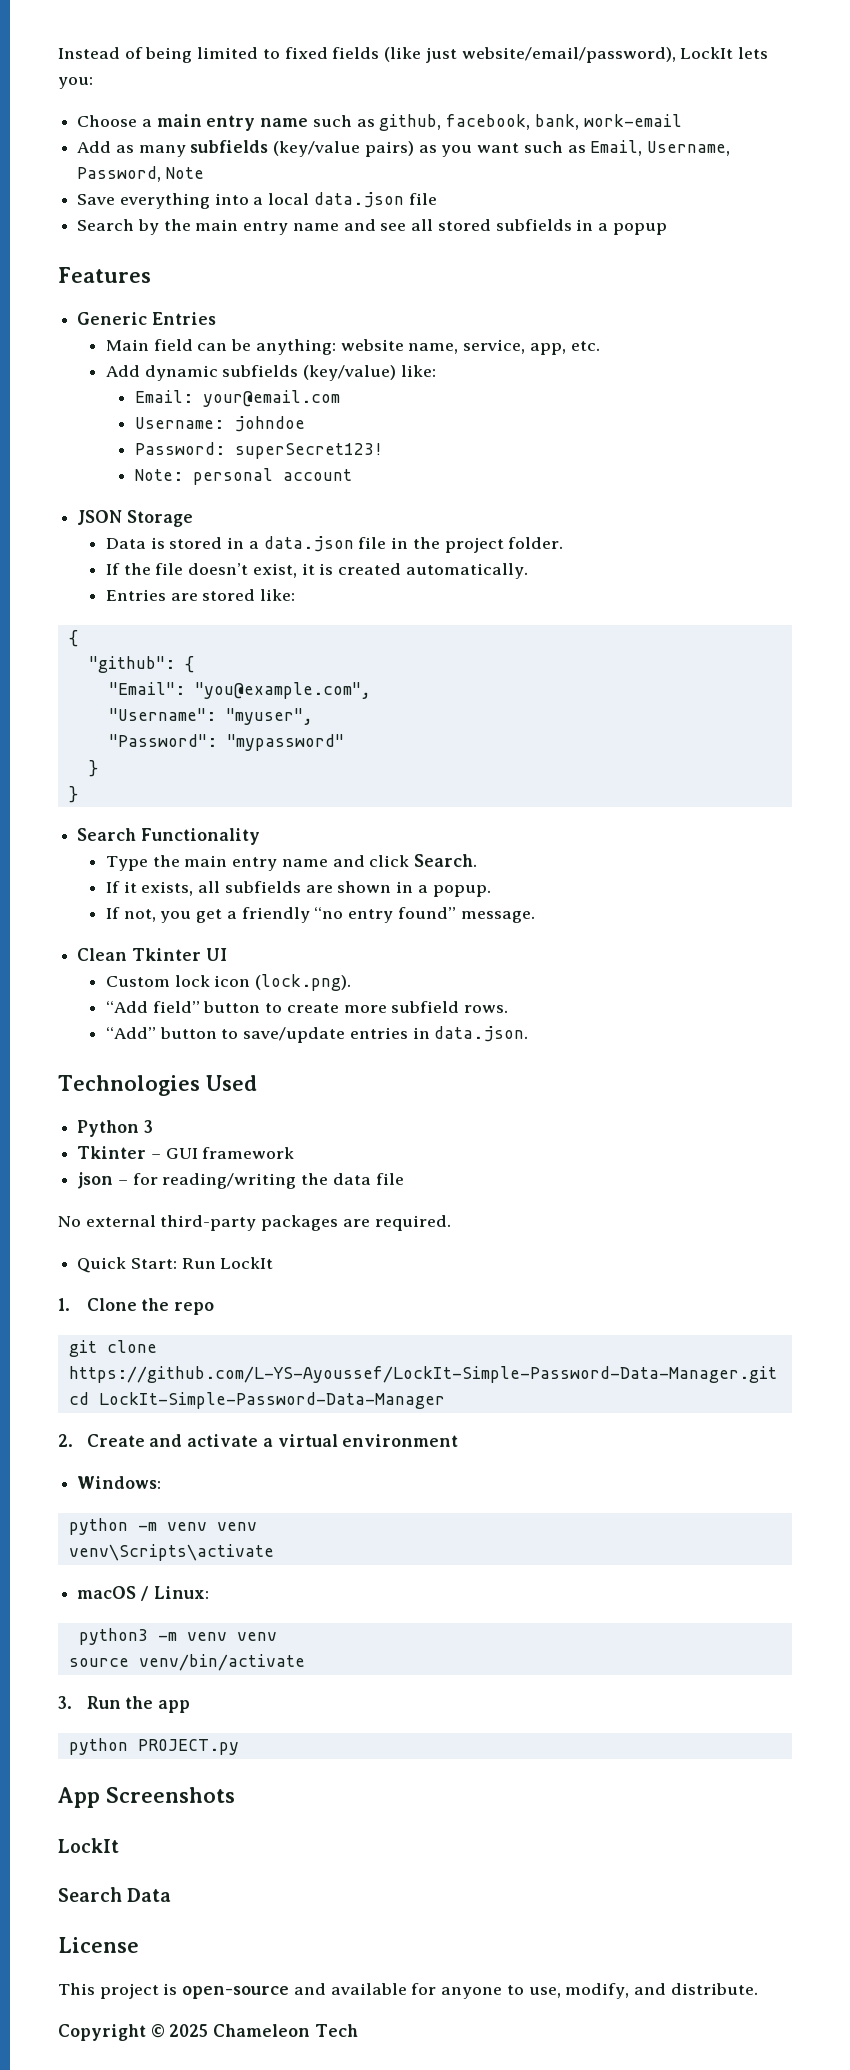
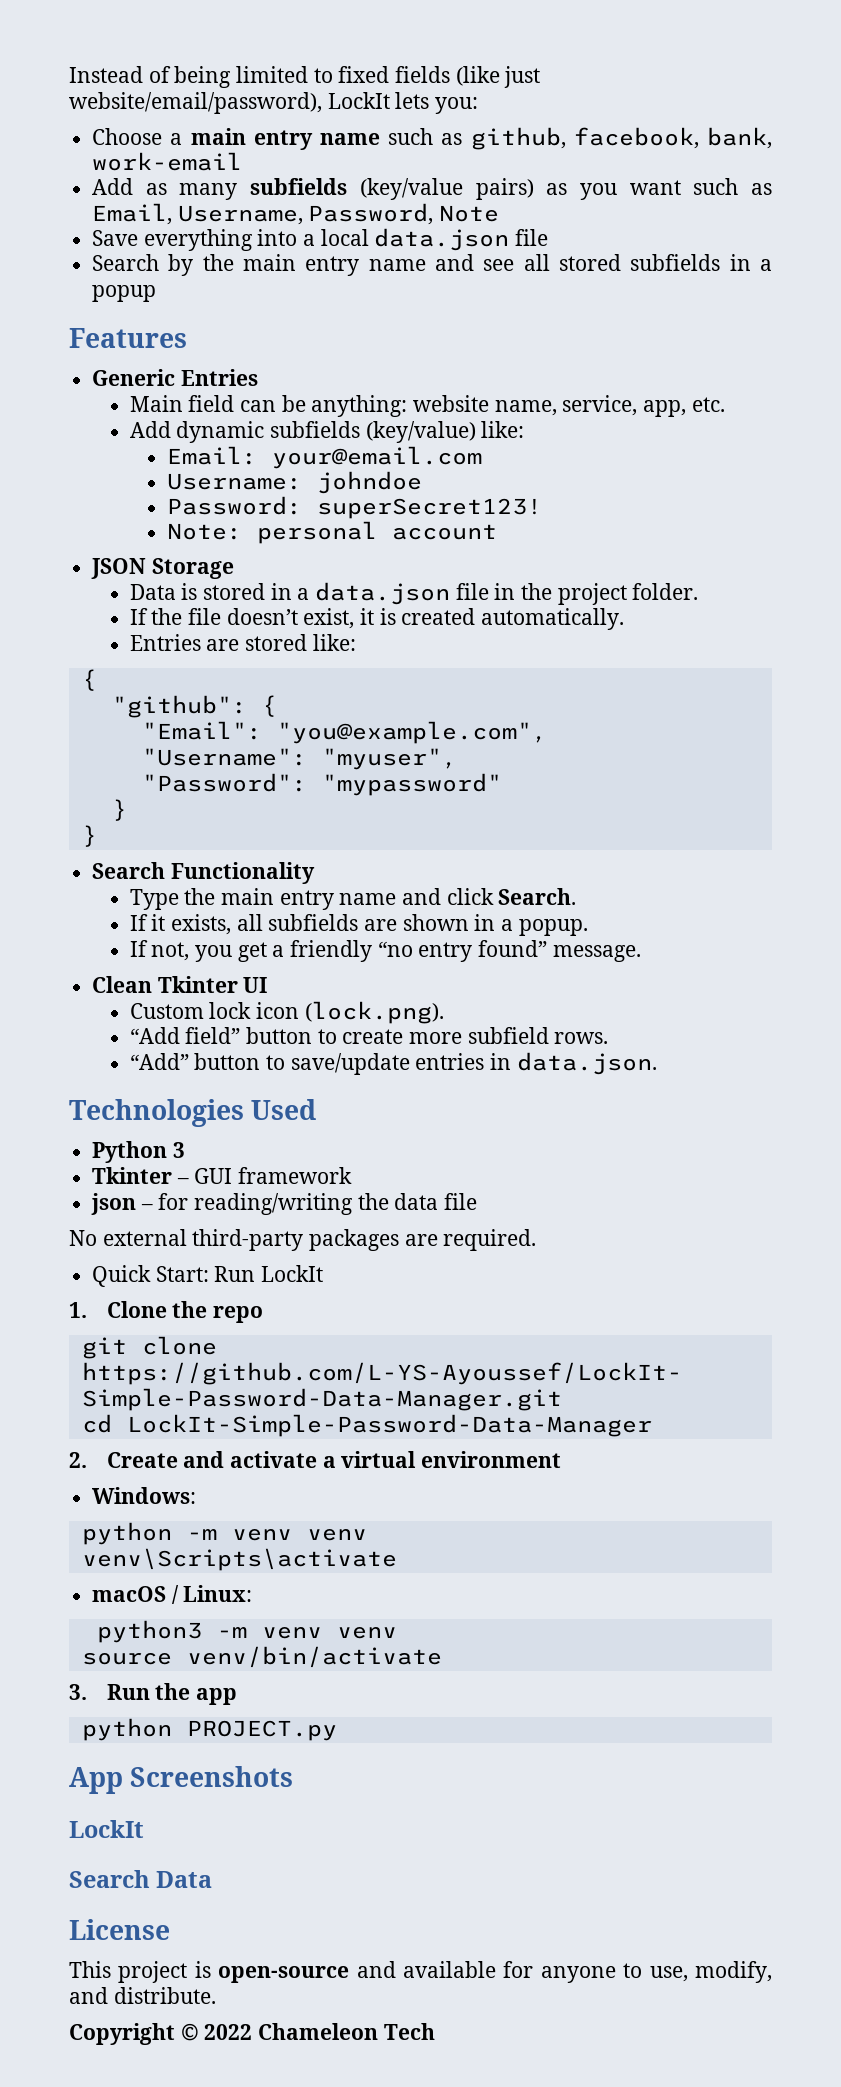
- Copyright © 2025 Chameleon Tech
+ Copyright © 2022 Chameleon Tech

